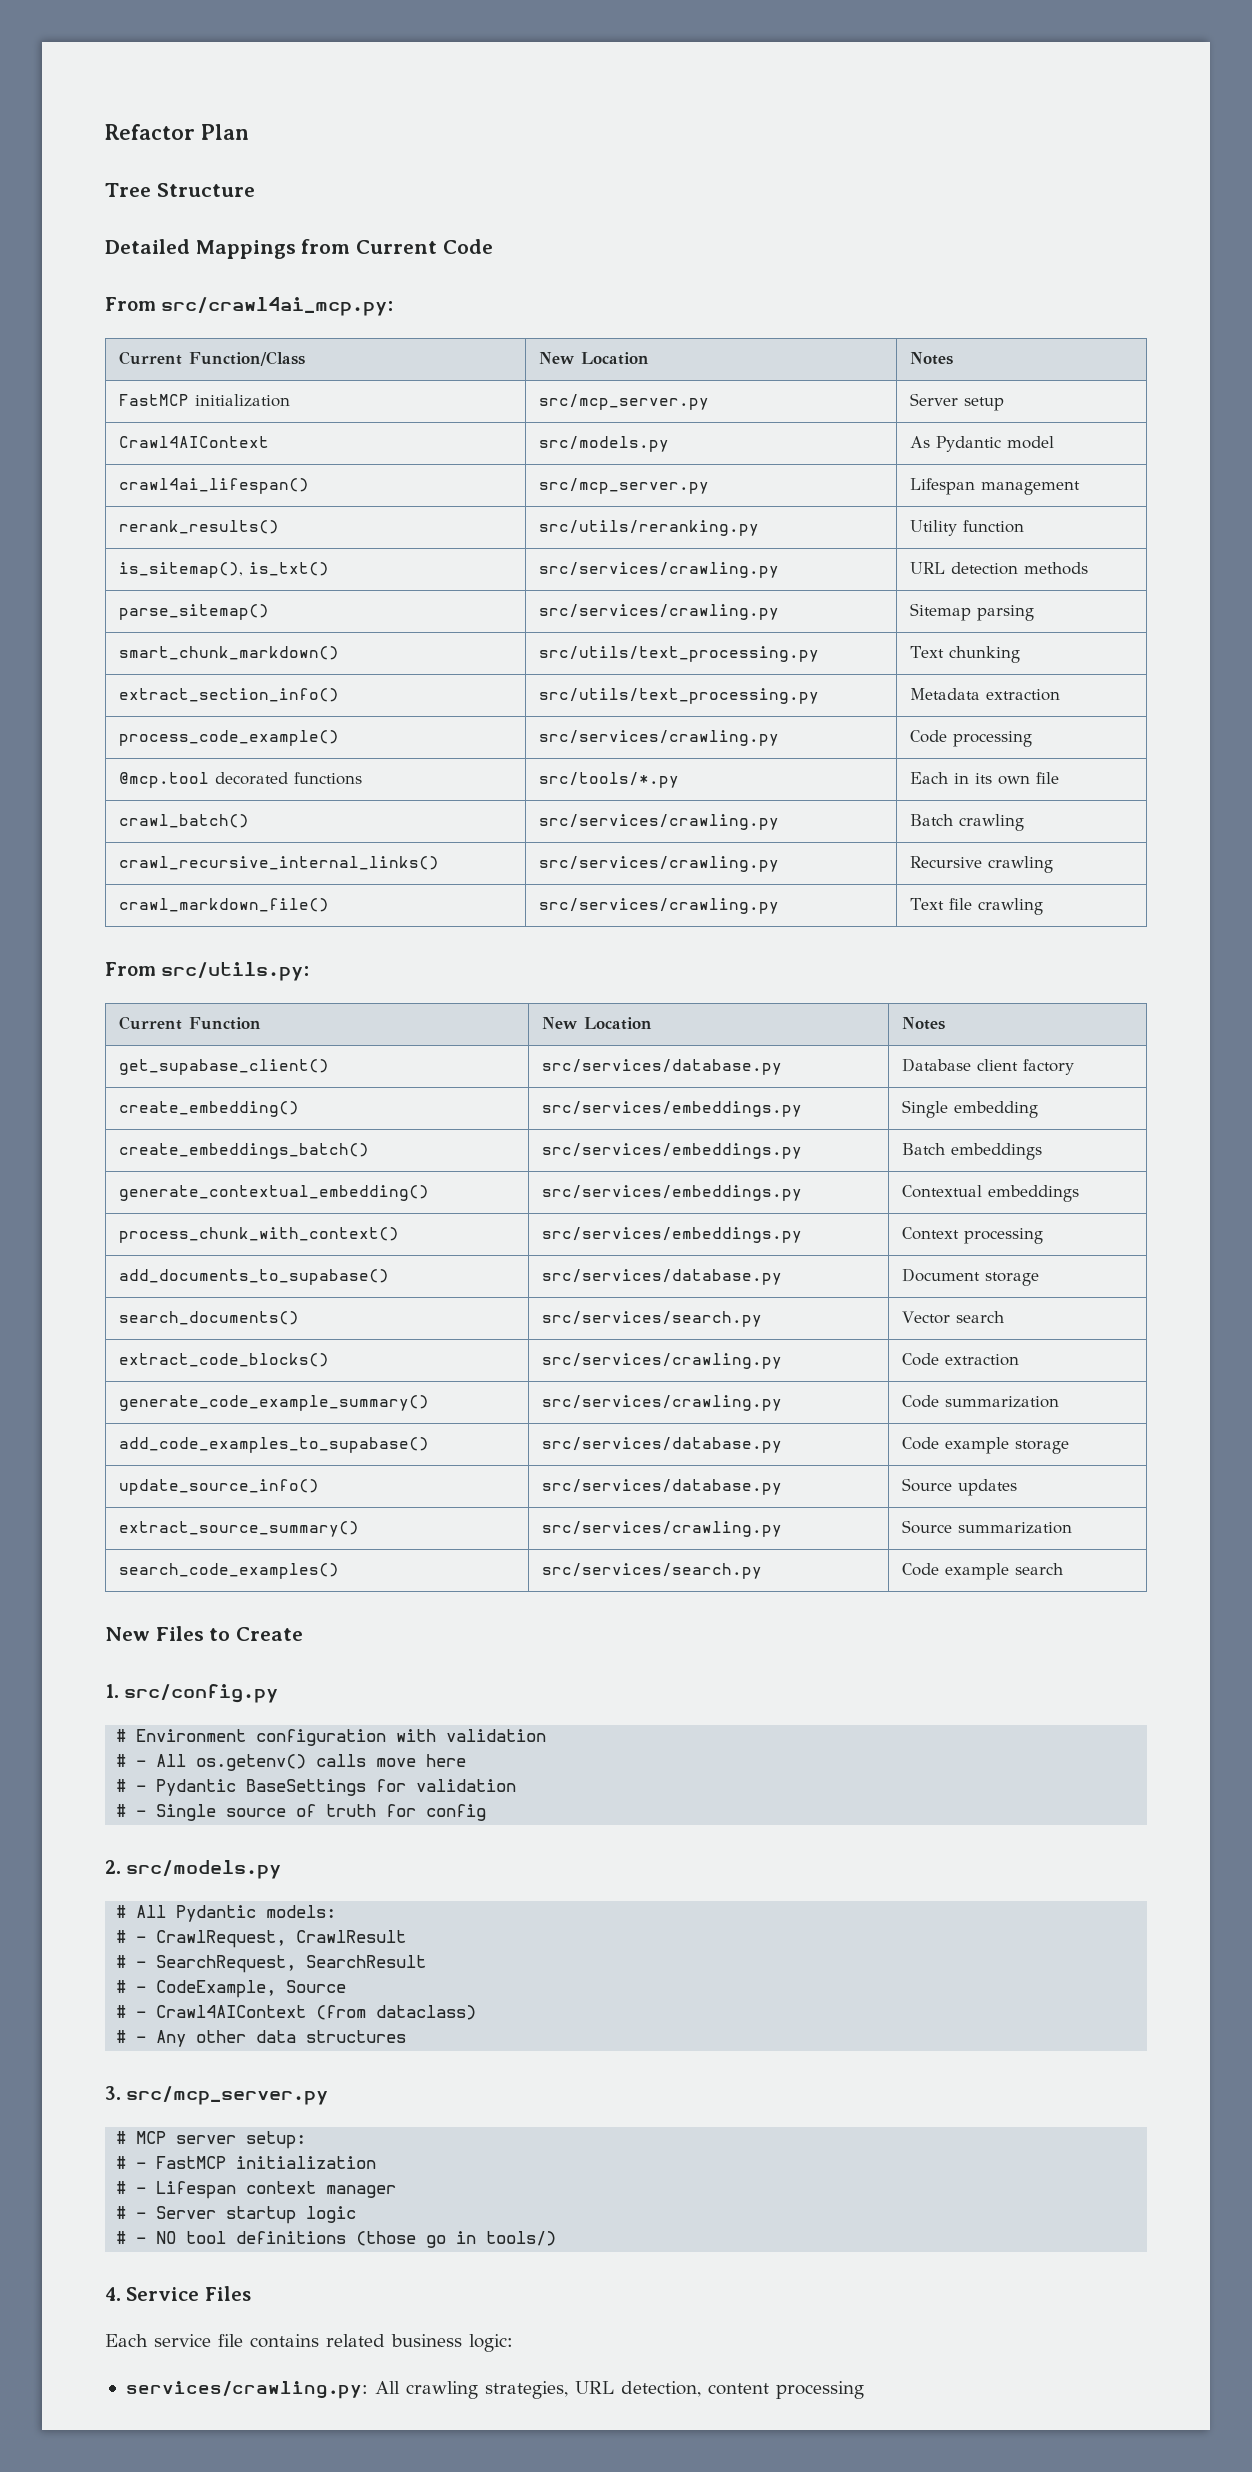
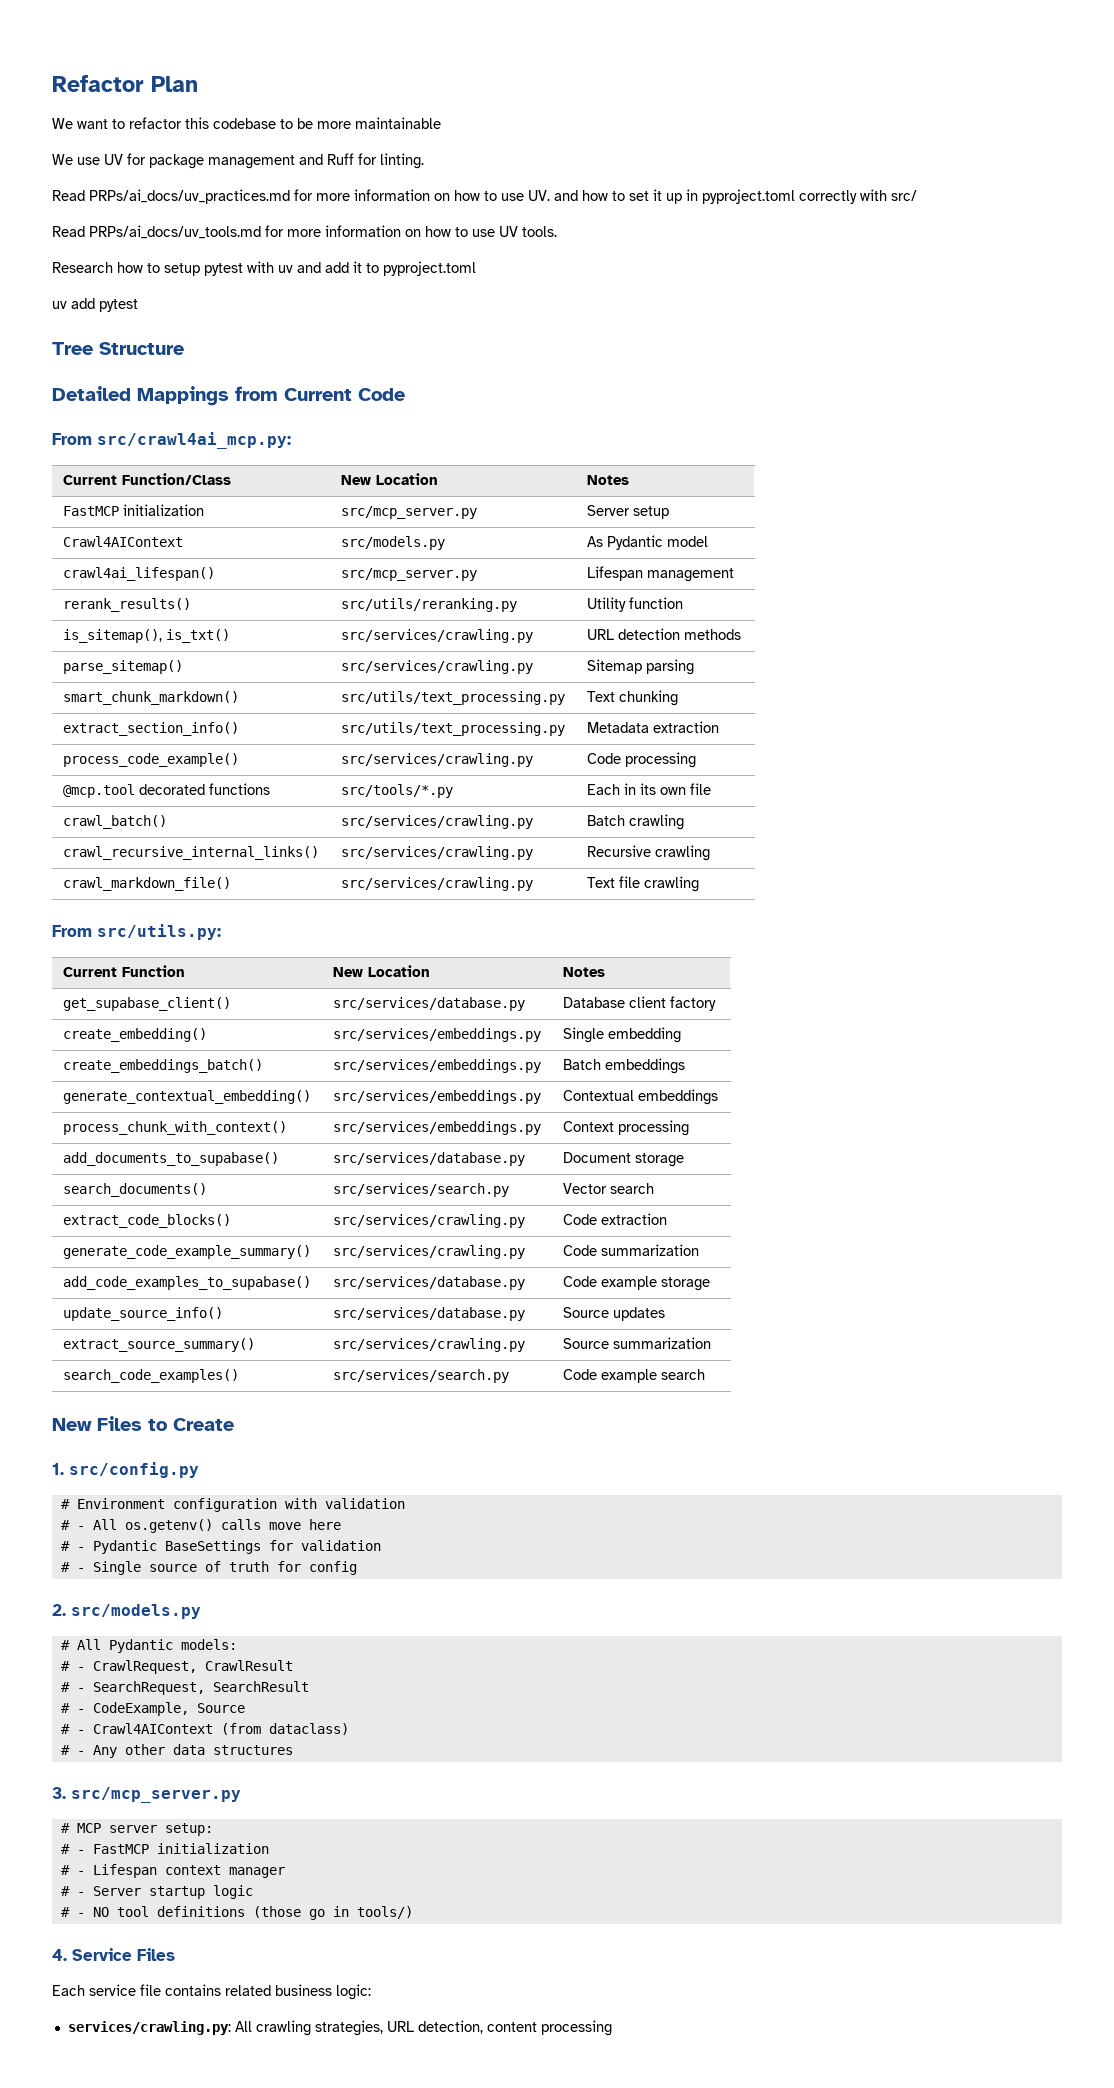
+ We want to refactor this codebase to be more maintainable
+ We use UV for package management and Ruff for linting.
+ Read PRPs/ai_docs/uv_practices.md for more information on how to use UV. and how to set it up in pyproject.toml correctly with src/
+ Read PRPs/ai_docs/uv_tools.md for more information on how to use UV tools.
+ Research how to setup pytest with uv and add it to pyproject.toml
+ uv add pytest

